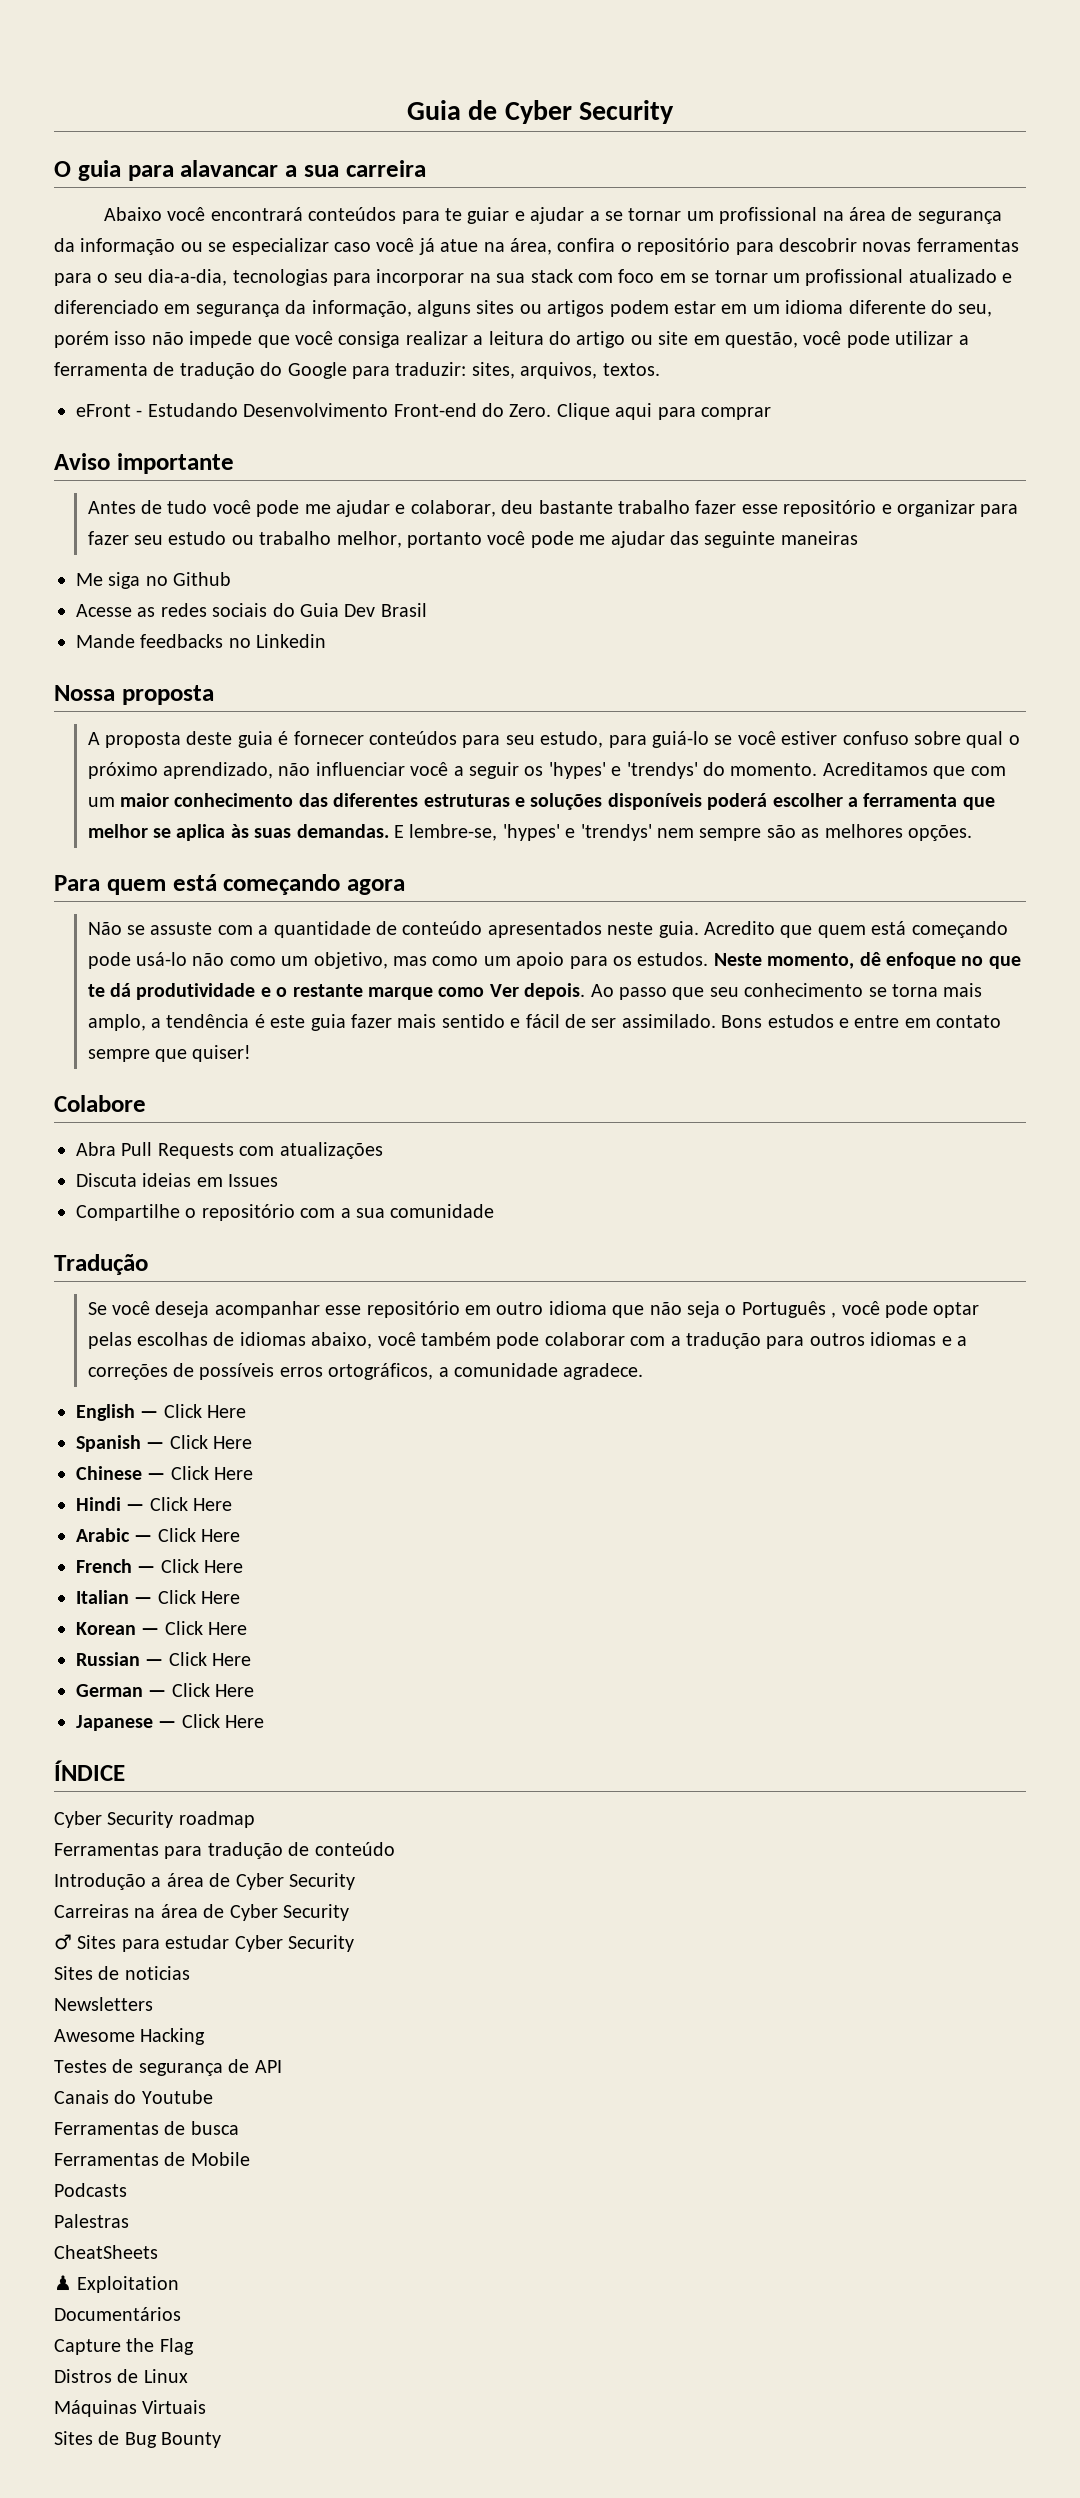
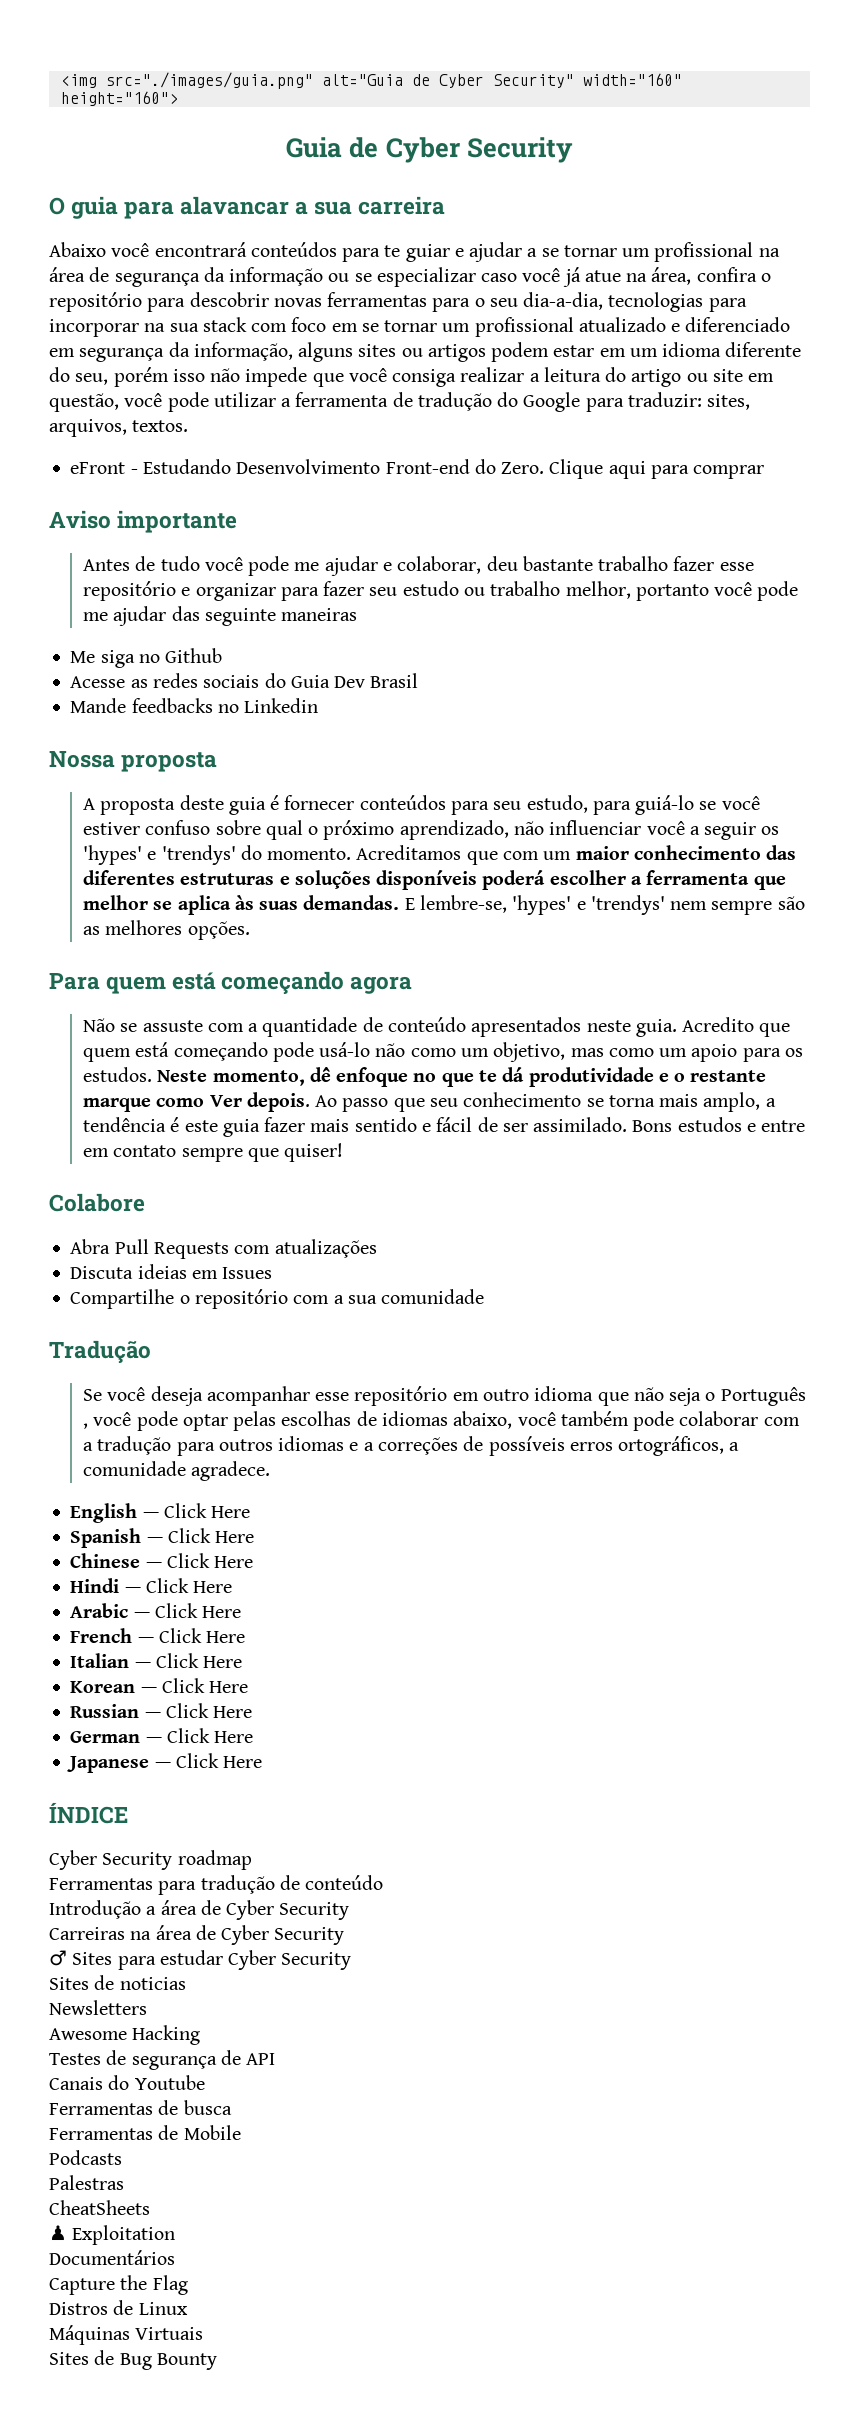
+ <img src="./images/guia.png" alt="Guia de Cyber Security" width="160" height="160">

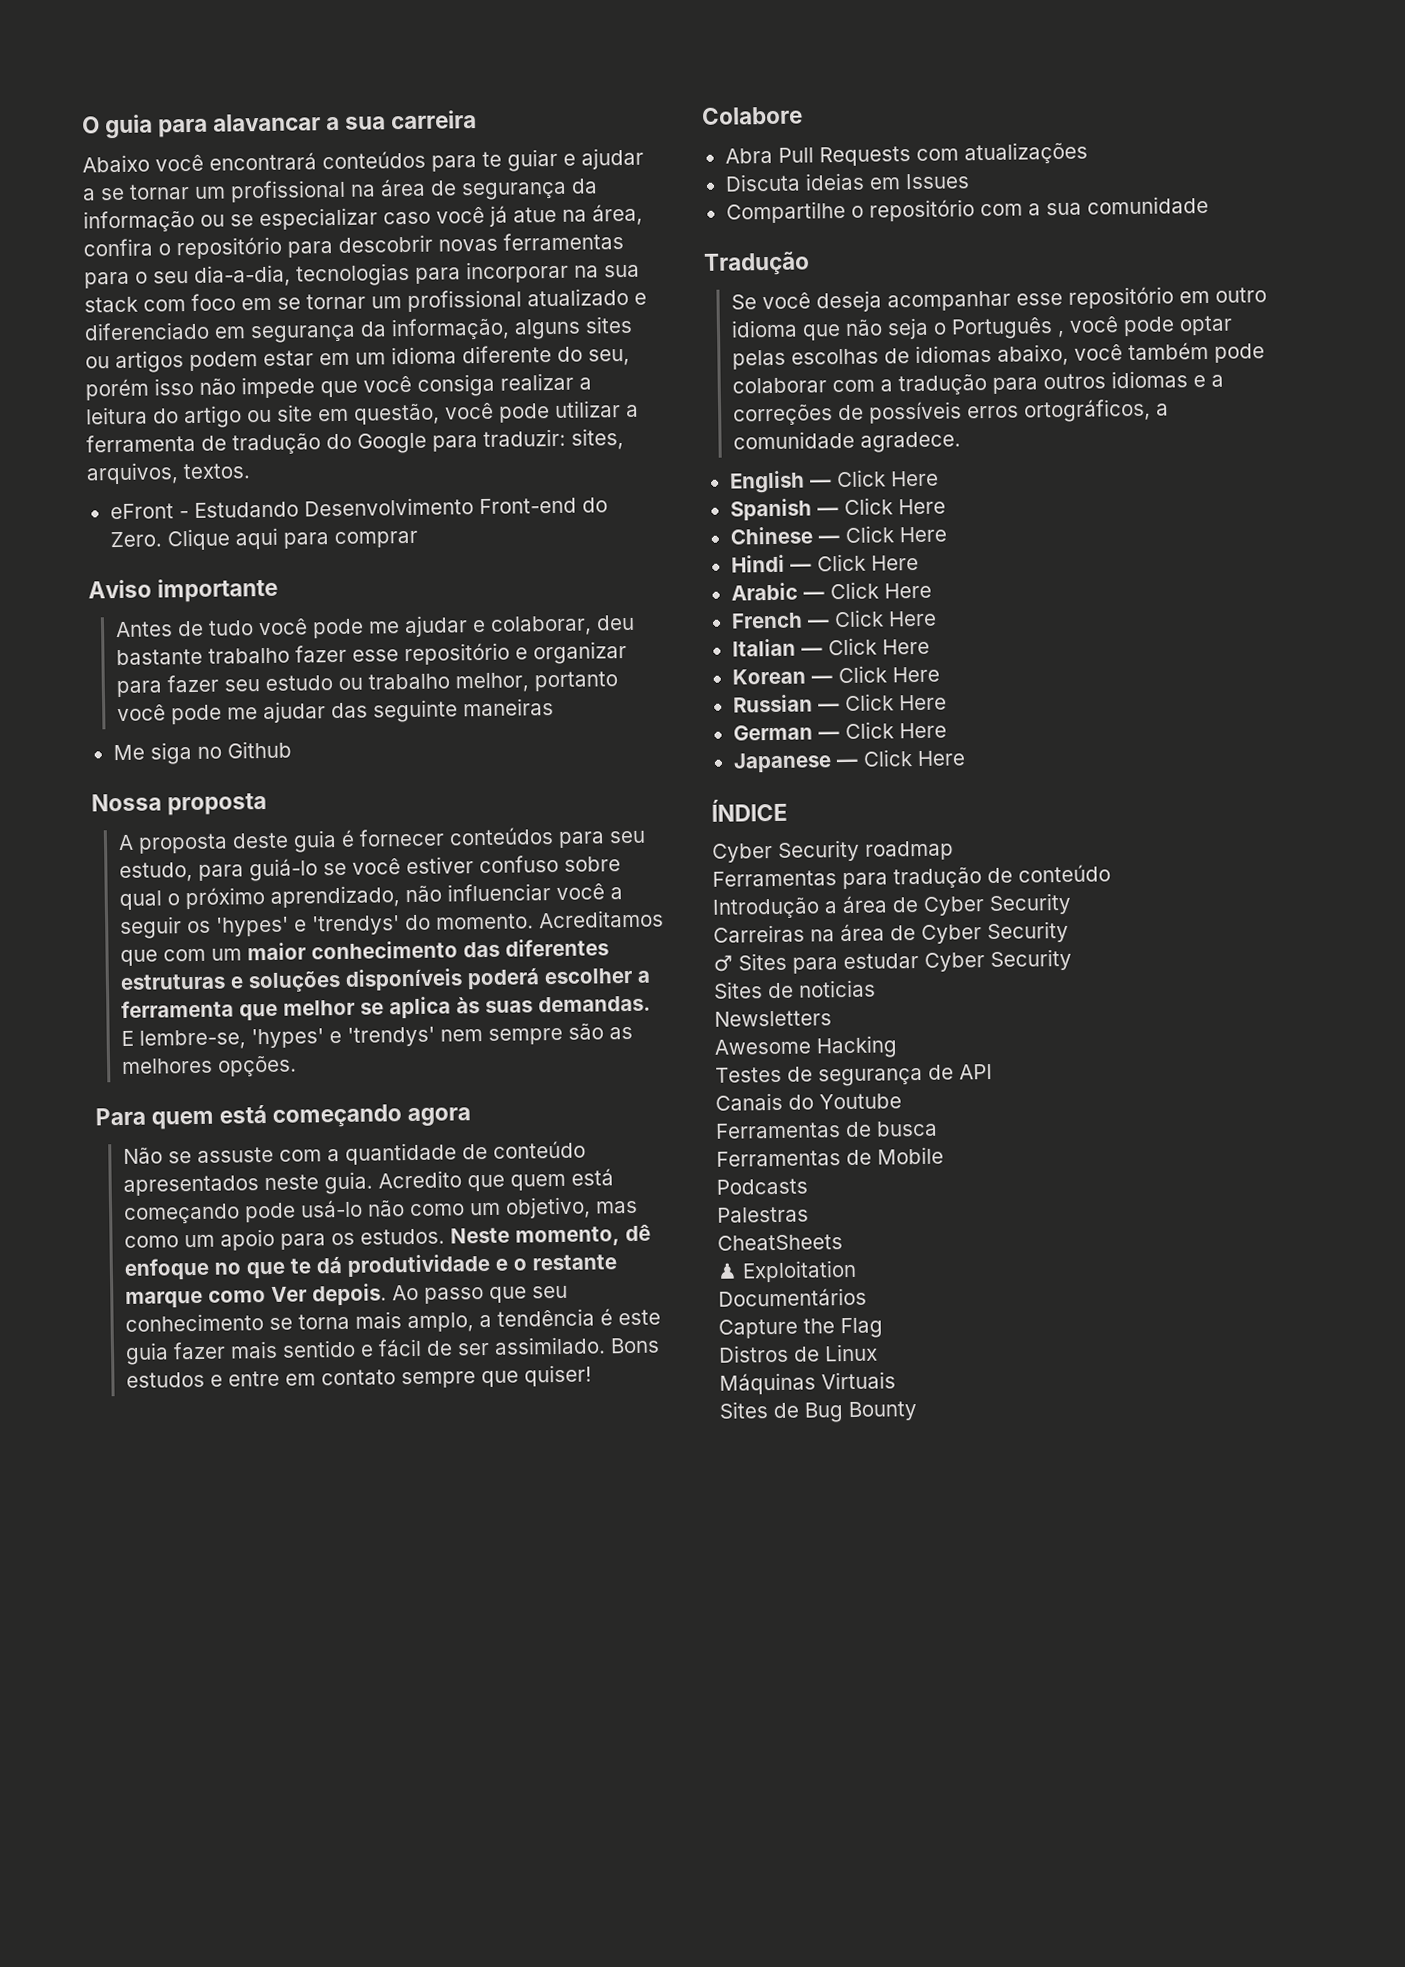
- <img src="./images/guia.png" alt="Guia de Cyber Security" width="160" height="160">
- Guia de Cyber Security
- Acesse as redes sociais do Guia Dev Brasil
- Mande feedbacks no Linkedin

